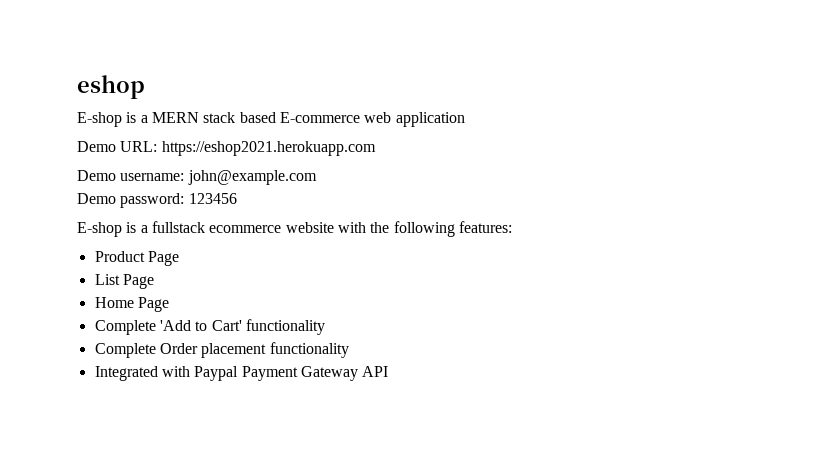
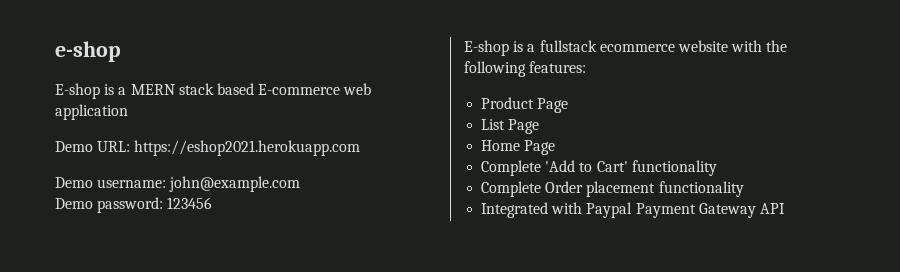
- eshop
+ e-shop

